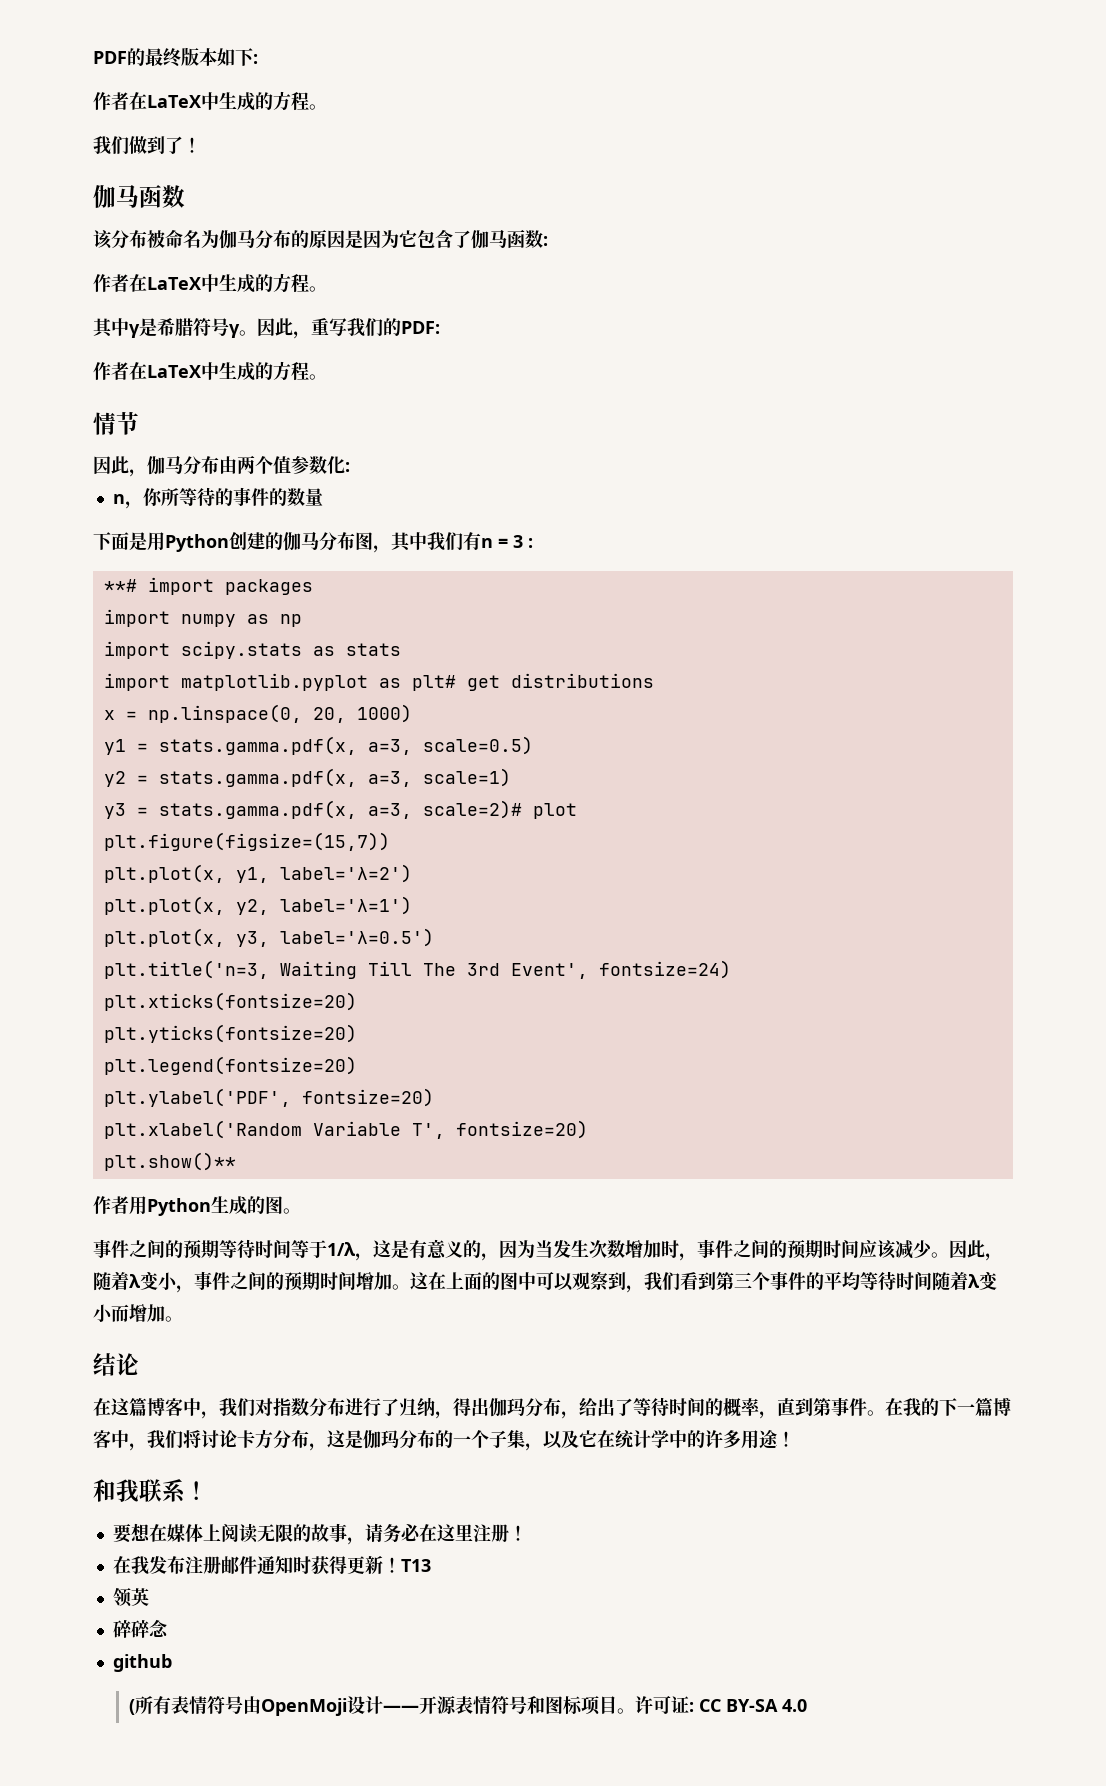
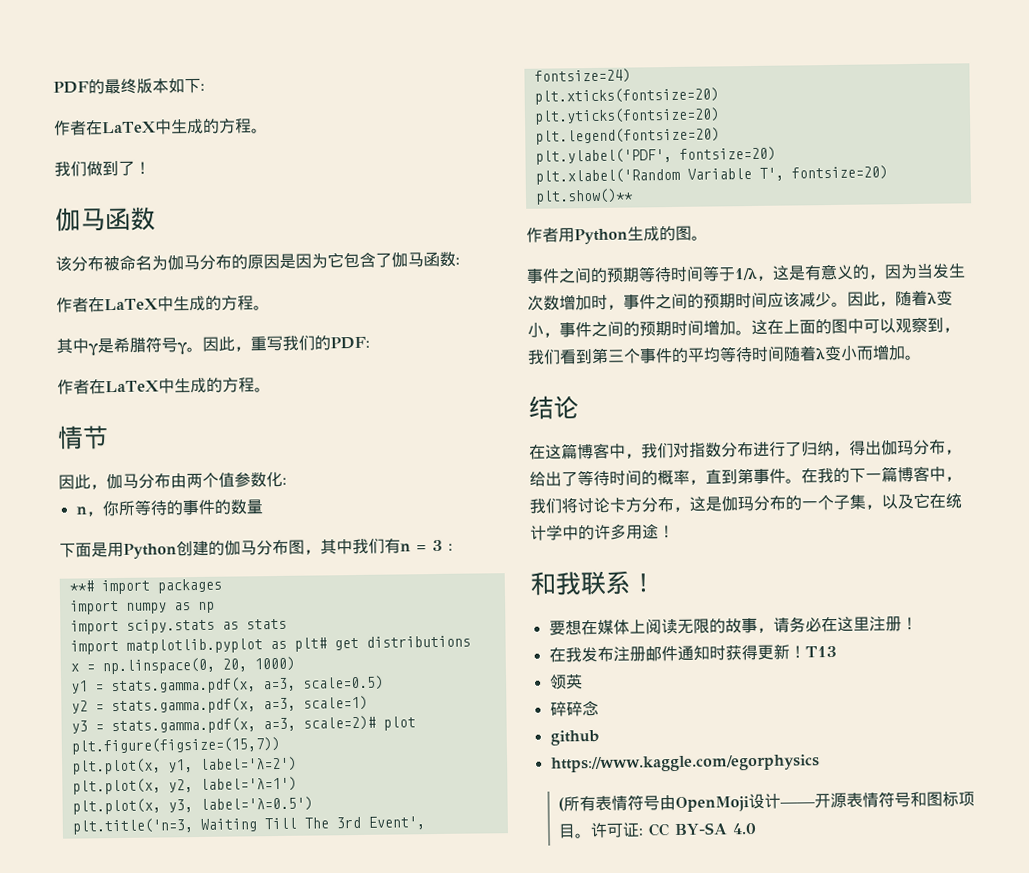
+ https://www.kaggle.com/egorphysics

